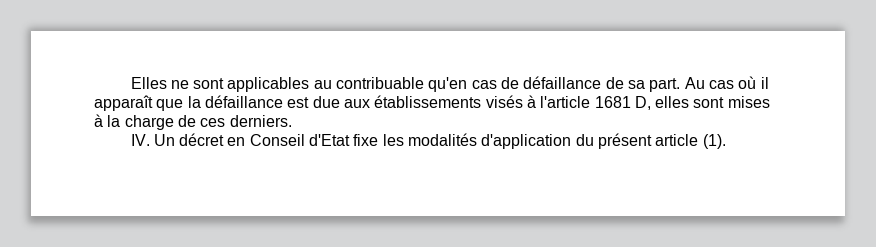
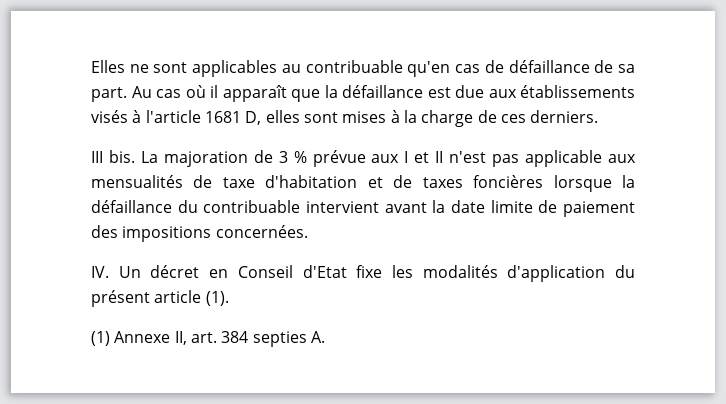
+ III bis. La majoration de 3 % prévue aux I et II n'est pas applicable aux mensualités de taxe d'habitation et de taxes foncières lorsque la défaillance du contribuable intervient avant la date limite de paiement des impositions concernées.
+ (1) Annexe II, art. 384 septies A.

